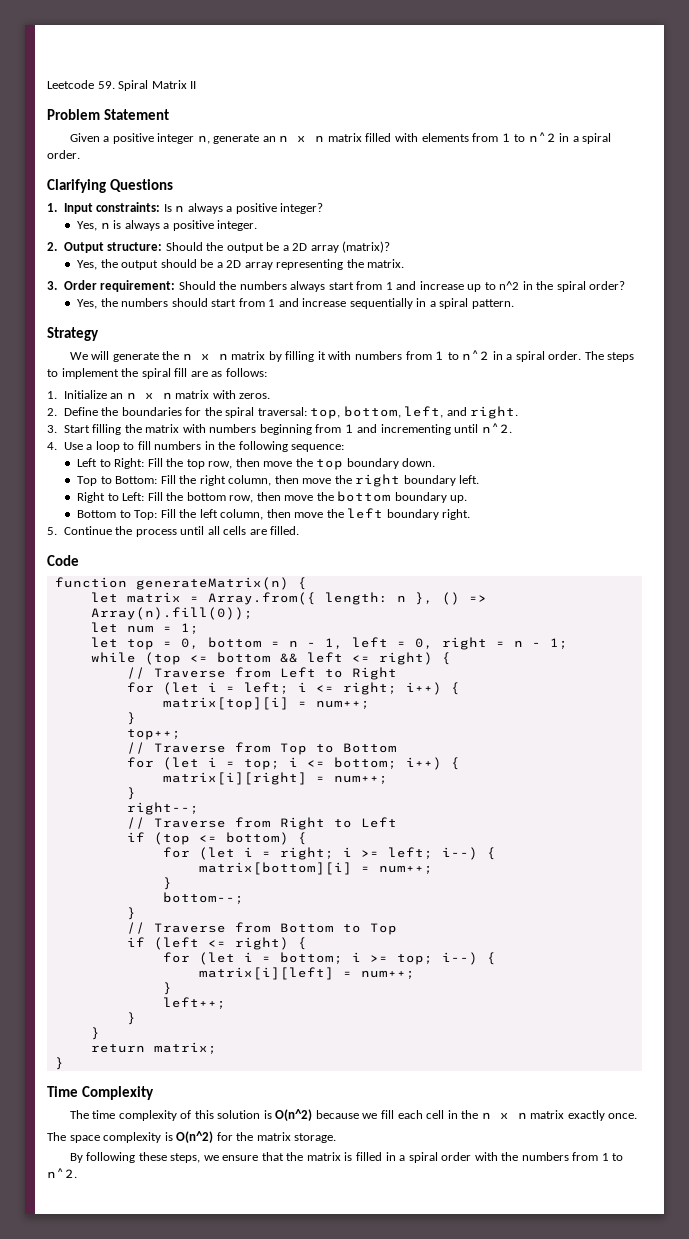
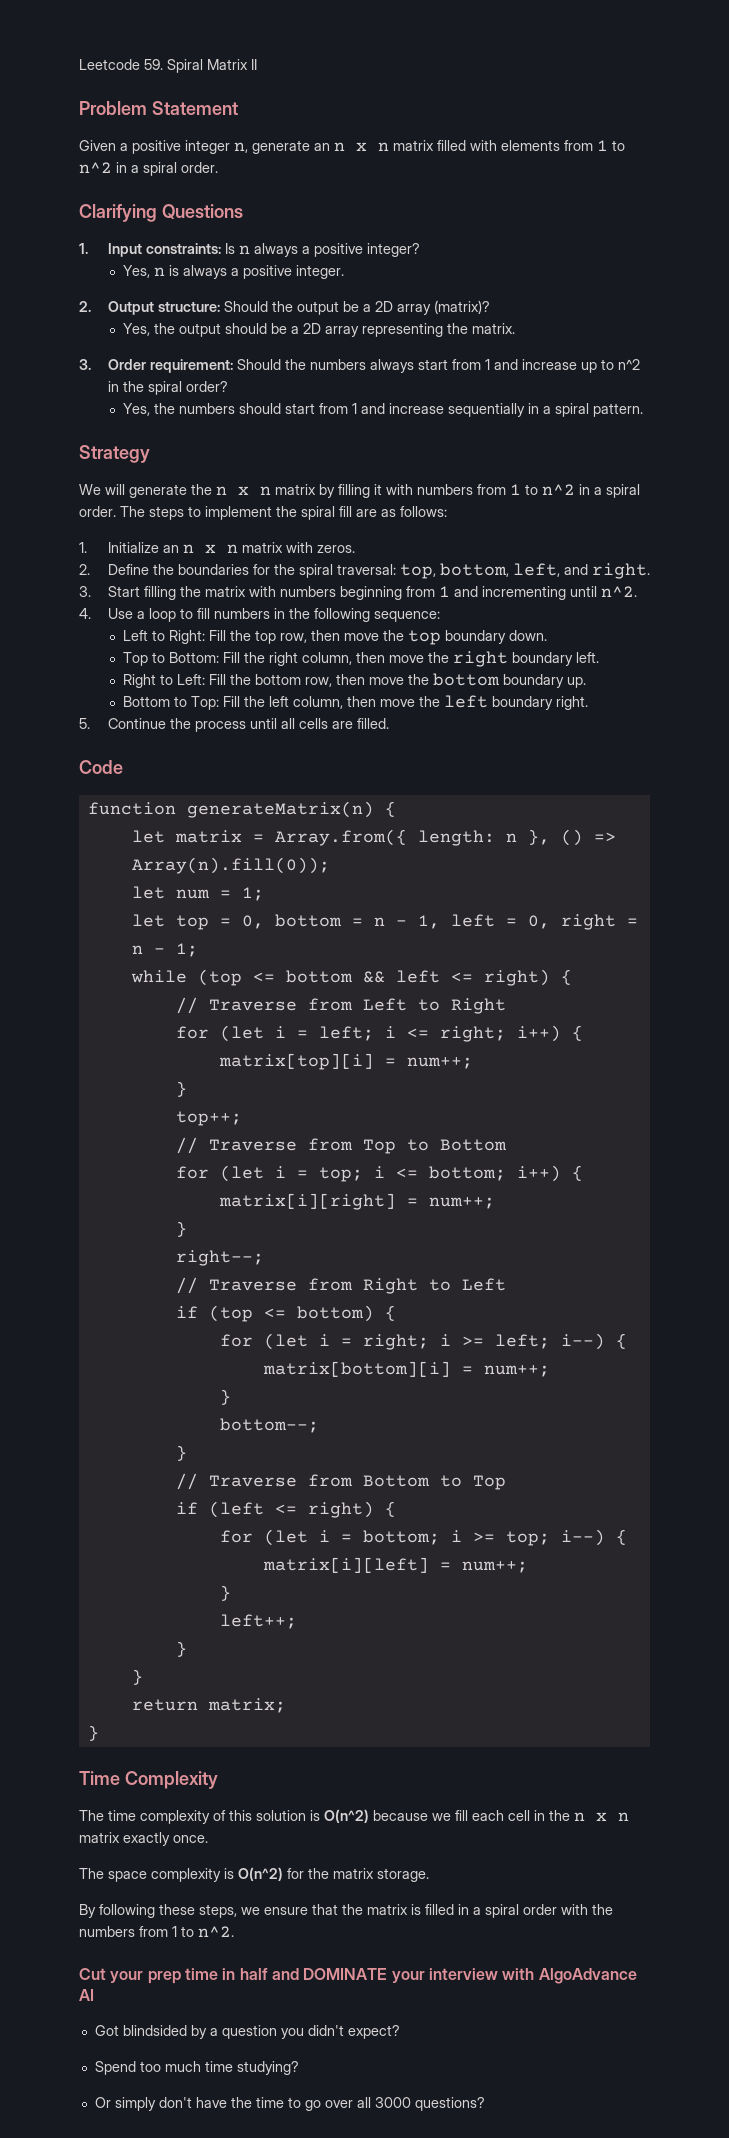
+ Cut your prep time in half and DOMINATE your interview with AlgoAdvance AI
+ Got blindsided by a question you didn't expect?
+ Spend too much time studying?
+ Or simply don't have the time to go over all 3000 questions?

